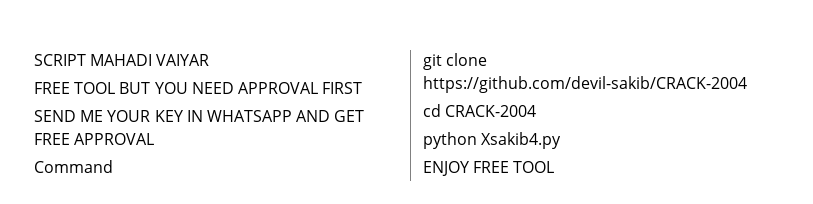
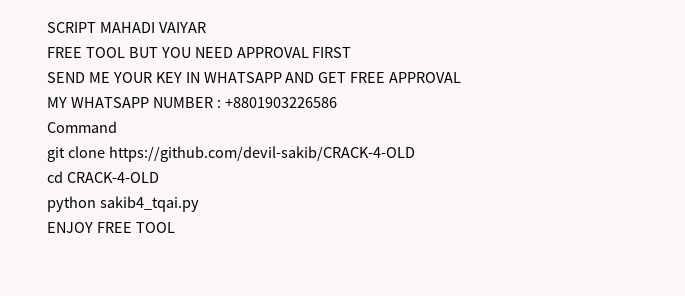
+ MY WHATSAPP NUMBER : +8801903226586
- git clone https://github.com/devil-sakib/CRACK-2004
+ git clone https://github.com/devil-sakib/CRACK-4-OLD
- cd CRACK-2004
+ cd CRACK-4-OLD
- python Xsakib4.py
+ python sakib4_tqai.py

